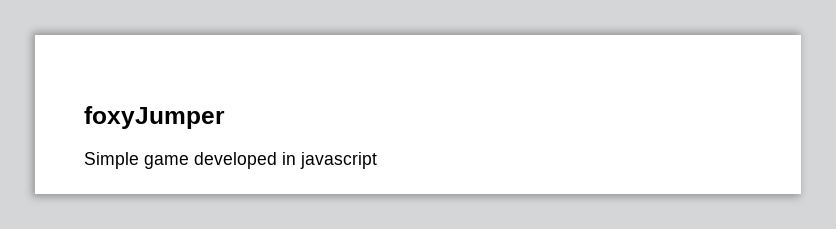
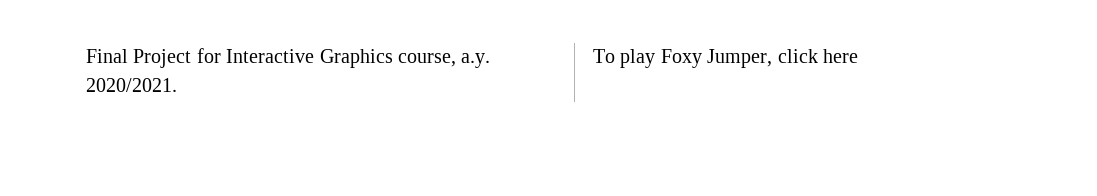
- foxyJumper
- Simple game developed in javascript
+ Final Project for Interactive Graphics course, a.y. 2020/2021.
+ To play Foxy Jumper, click here

